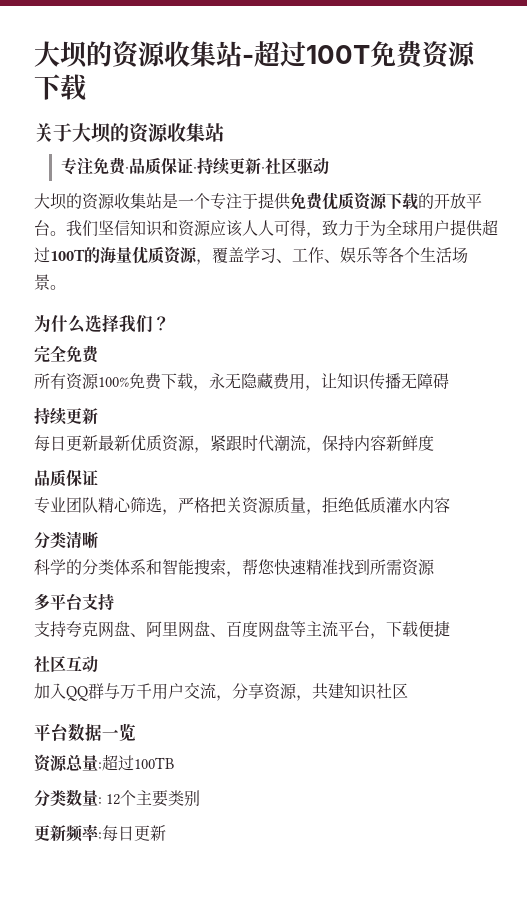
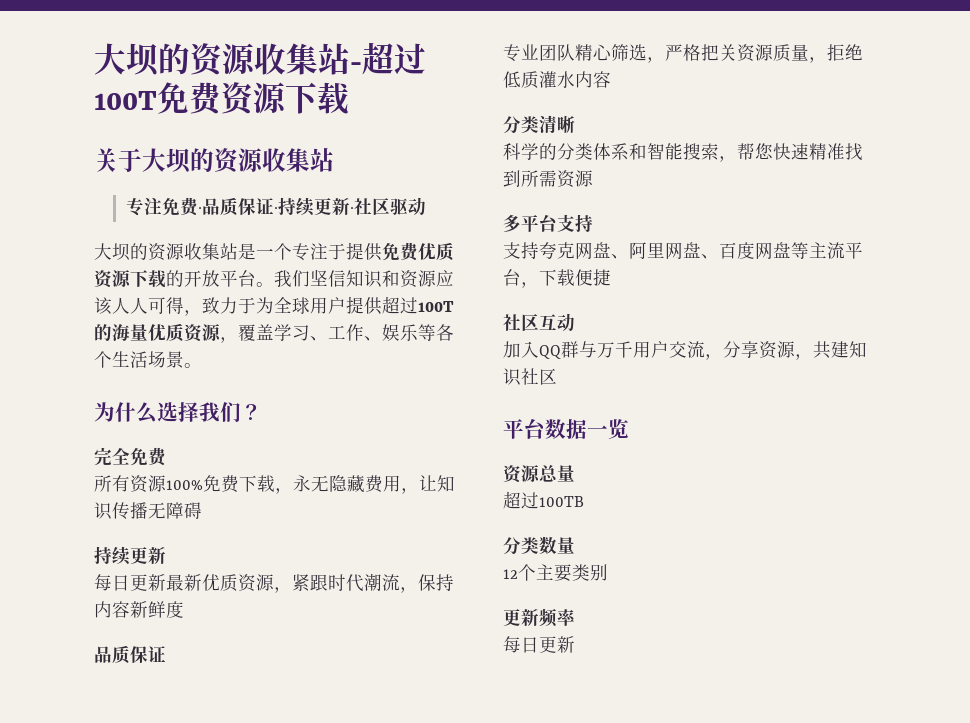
- 资源总量:超过100TB
+ 资源总量
+ 超过100TB
- 分类数量: 12个主要类别
+ 分类数量
+ 12个主要类别
- 更新频率:每日更新
+ 更新频率
+ 每日更新

